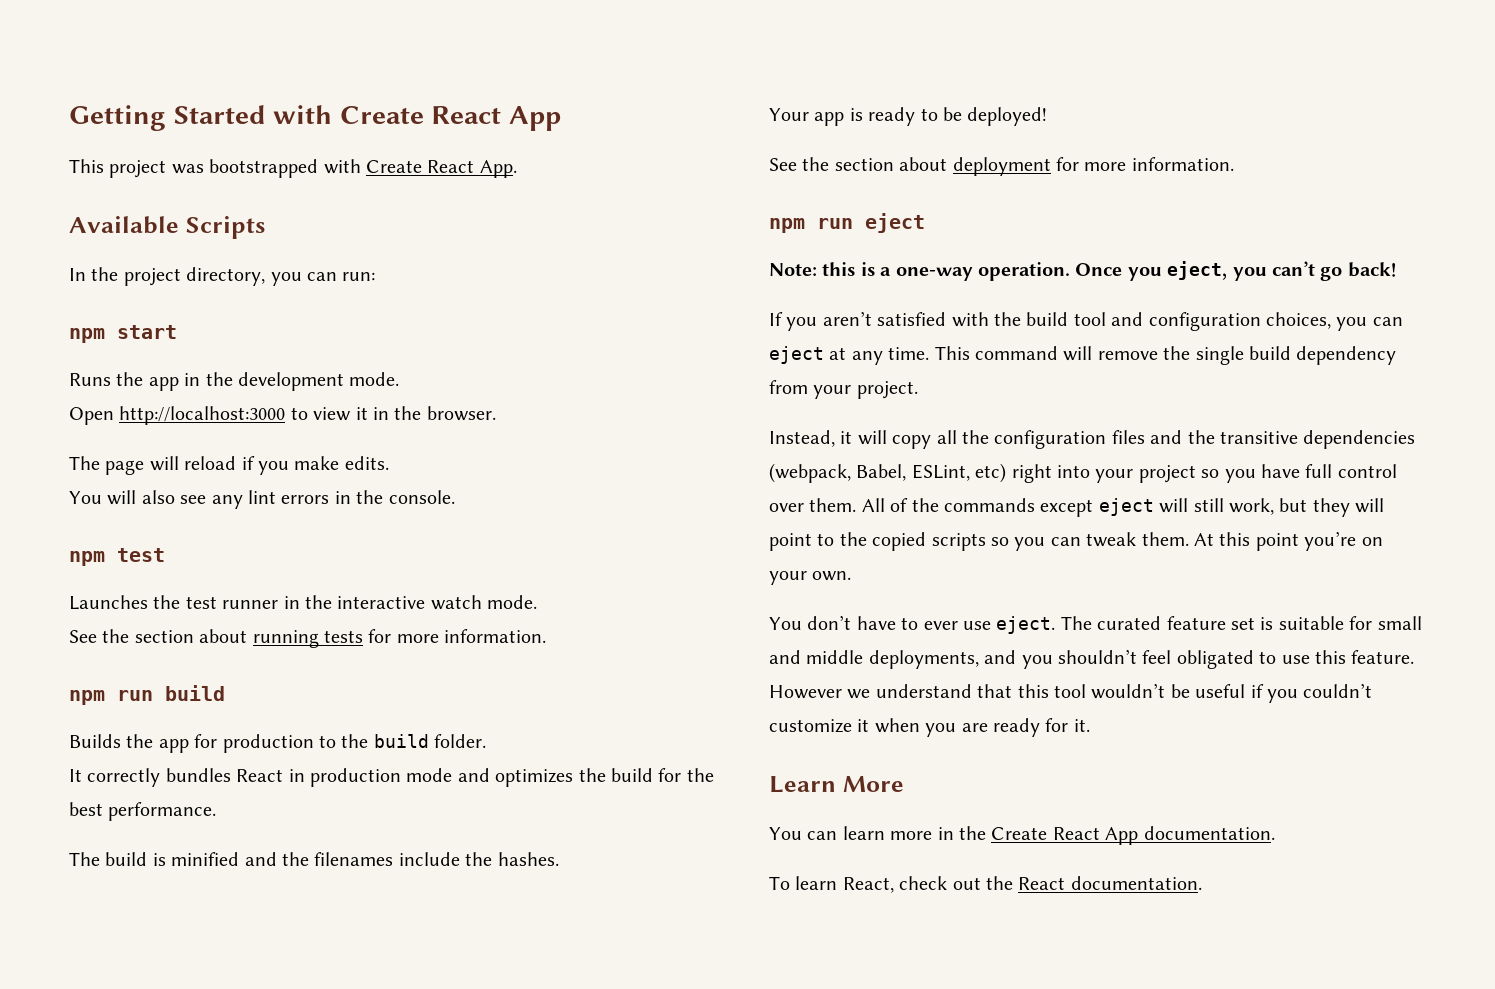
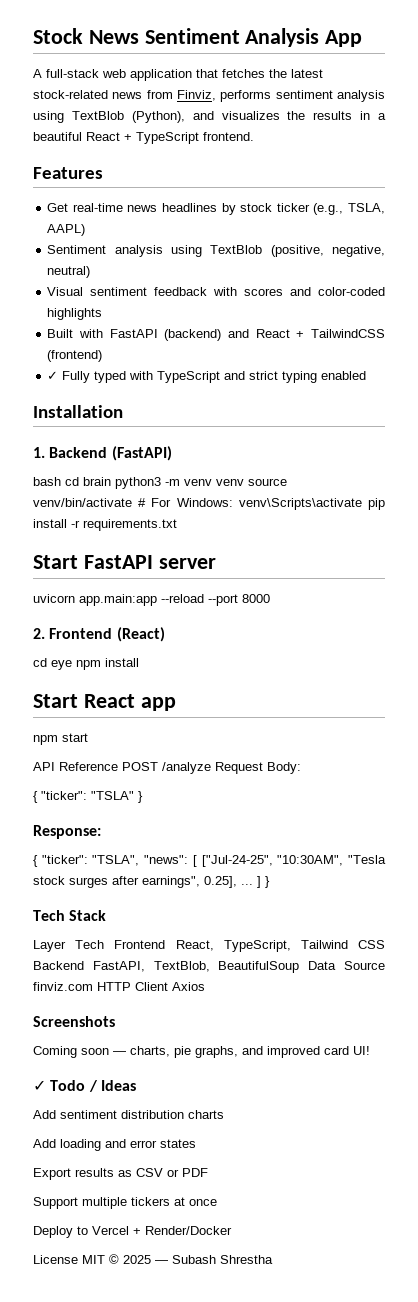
- Getting Started with Create React App
- This project was bootstrapped with Create React App.
- Available Scripts
- In the project directory, you can run:
+ Stock News Sentiment Analysis App
+ A full-stack web application that fetches the latest stock-related news from Finviz, performs sentiment analysis using TextBlob (Python), and visualizes the results in a beautiful React + TypeScript frontend.
+ Features
+ Get real-time news headlines by stock ticker (e.g., TSLA, AAPL)
+ Sentiment analysis using TextBlob (positive, negative, neutral)
+ Visual sentiment feedback with scores and color-coded highlights
+ Built with FastAPI (backend) and React + TailwindCSS (frontend)
+ ✓ Fully typed with TypeScript and strict typing enabled
+ Installation
+ 1. Backend (FastAPI)
+ bash cd brain python3 -m venv venv source venv/bin/activate # For Windows: venv\Scripts\activate pip install -r requirements.txt
+ Start FastAPI server
+ uvicorn app.main:app --reload --port 8000
+ 2. Frontend (React)
+ cd eye npm install
+ Start React app
  npm start
- Runs the app in the development mode.
- Open http://localhost:3000 to view it in the browser.
- The page will reload if you make edits.
- You will also see any lint errors in the console.
- npm test
- Launches the test runner in the interactive watch mode.
- See the section about running tests for more information.
- npm run build
- Builds the app for production to the build folder.
- It correctly bundles React in production mode and optimizes the build for the best performance.
- The build is minified and the filenames include the hashes.
- Your app is ready to be deployed!
- See the section about deployment for more information.
- npm run eject
- Note: this is a one-way operation. Once you eject, you can’t go back!
- If you aren’t satisfied with the build tool and configuration choices, you can eject at any time. This command will remove the single build dependency from your project.
- Instead, it will copy all the configuration files and the transitive dependencies (webpack, Babel, ESLint, etc) right into your project so you have full control over them. All of the commands except eject will still work, but they will point to the copied scripts so you can tweak them. At this point you’re on your own.
- You don’t have to ever use eject. The curated feature set is suitable for small and middle deployments, and you shouldn’t feel obligated to use this feature. However we understand that this tool wouldn’t be useful if you couldn’t customize it when you are ready for it.
- Learn More
- You can learn more in the Create React App documentation.
- To learn React, check out the React documentation.
+ API Reference POST /analyze Request Body:
+ { "ticker": "TSLA" }
+ Response:
+ { "ticker": "TSLA", "news": [ ["Jul-24-25", "10:30AM", "Tesla stock surges after earnings", 0.25], ... ] }
+ Tech Stack
+ Layer Tech Frontend React, TypeScript, Tailwind CSS Backend FastAPI, TextBlob, BeautifulSoup Data Source finviz.com HTTP Client Axios
+ Screenshots
+ Coming soon — charts, pie graphs, and improved card UI!
+ ✓ Todo / Ideas
+ Add sentiment distribution charts
+ Add loading and error states
+ Export results as CSV or PDF
+ Support multiple tickers at once
+ Deploy to Vercel + Render/Docker
+ License MIT © 2025 — Subash Shrestha

